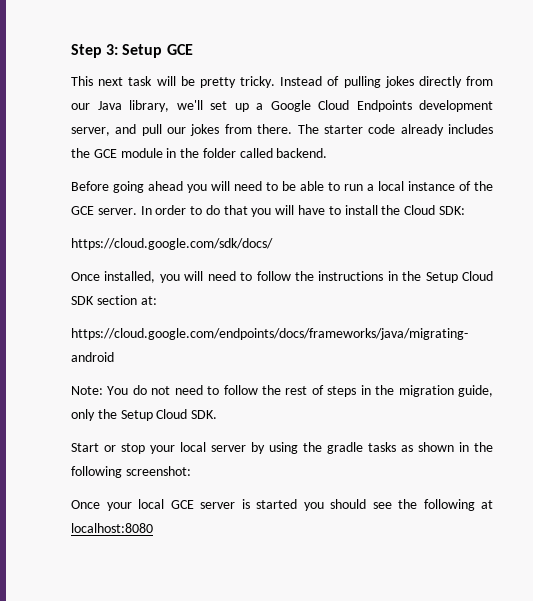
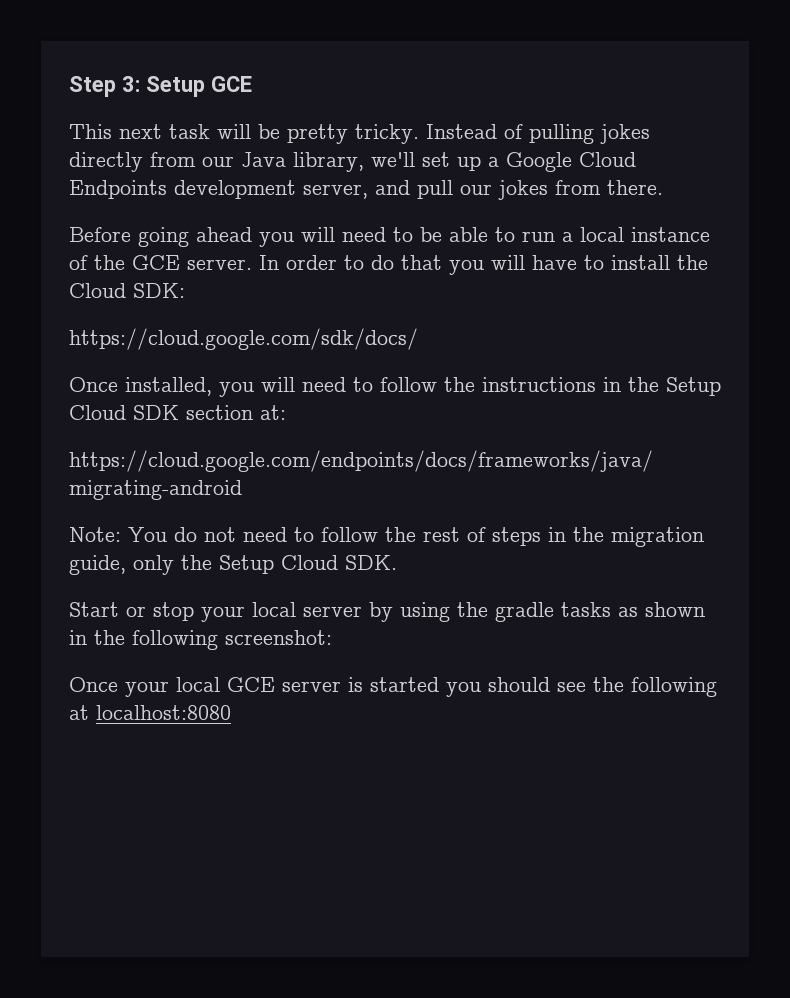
- The starter code already includes the GCE module in the folder called backend.

